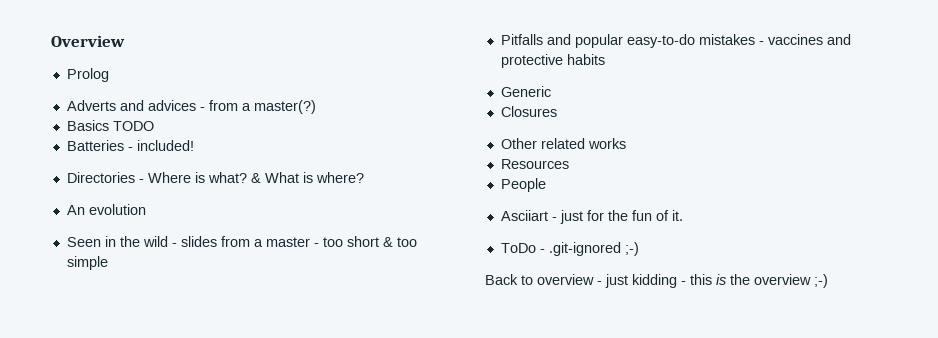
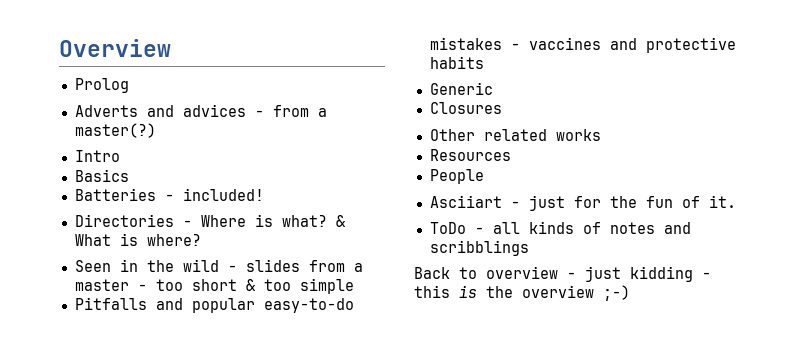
+ Intro
- Basics TODO
+ Basics
- An evolution
- ToDo - .git-ignored ;-)
+ ToDo - all kinds of notes and scribblings

